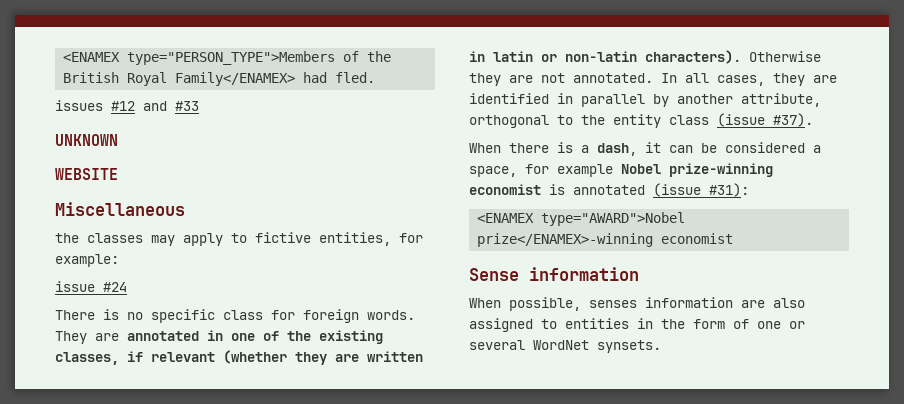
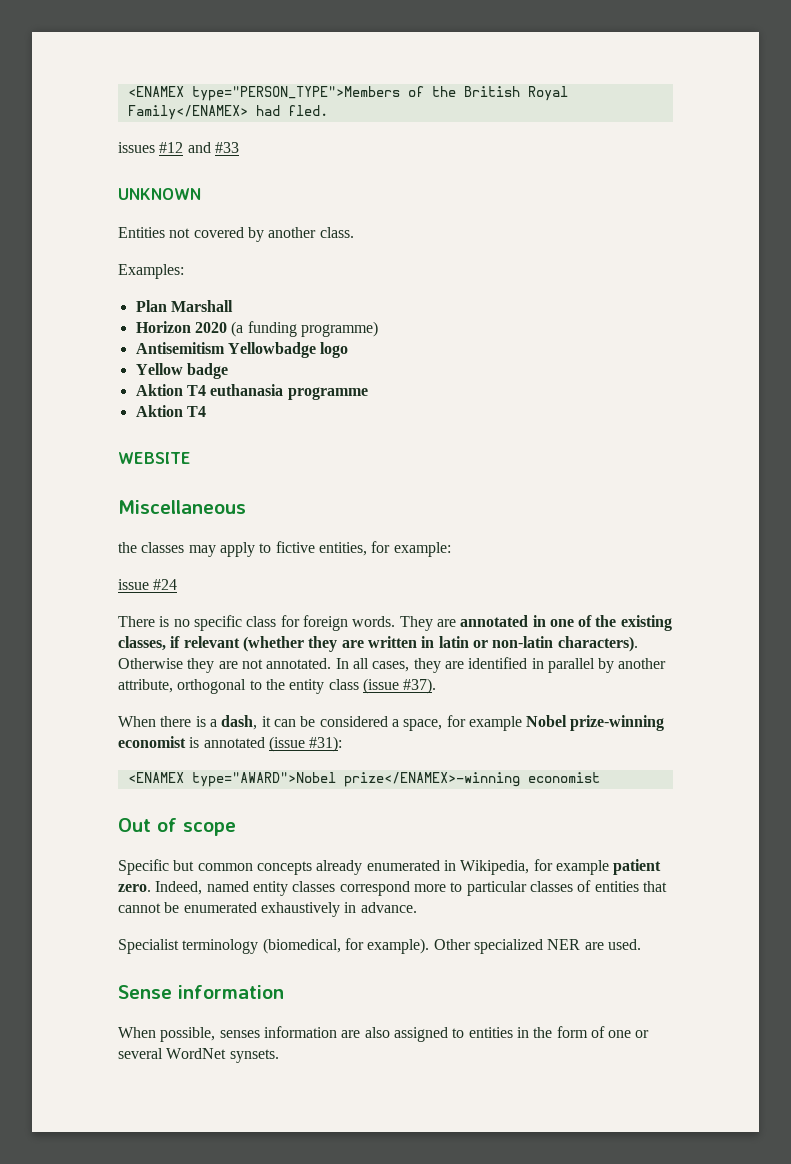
+ Entities not covered by another class.
+ Examples:
+ Plan Marshall
+ Horizon 2020 (a funding programme)
+ Antisemitism Yellowbadge logo
+ Yellow badge
+ Aktion T4 euthanasia programme
+ Aktion T4
+ Out of scope
+ Specific but common concepts already enumerated in Wikipedia, for example patient zero. Indeed, named entity classes correspond more to particular classes of entities that cannot be enumerated exhaustively in advance.
+ Specialist terminology (biomedical, for example). Other specialized NER are used.

